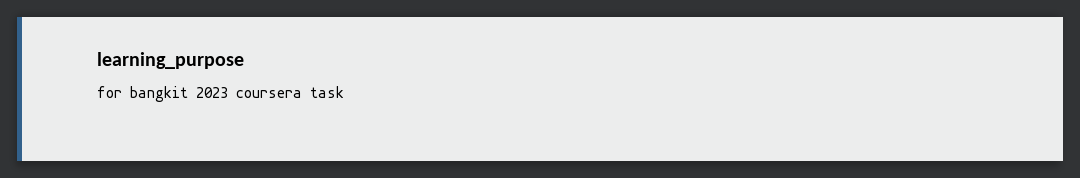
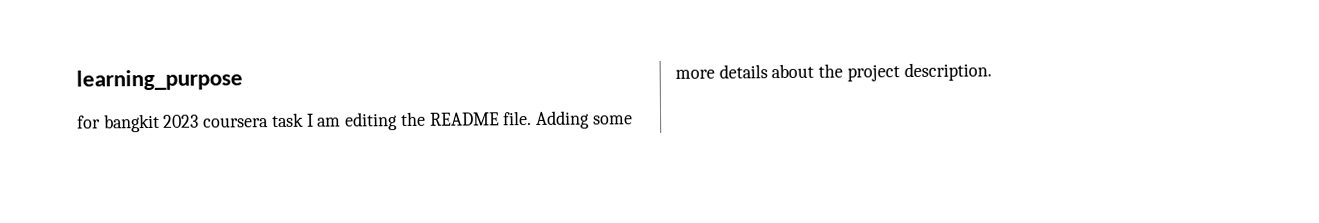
- for bangkit 2023 coursera task
+ for bangkit 2023 coursera task I am editing the README file. Adding some more details about the project description.

